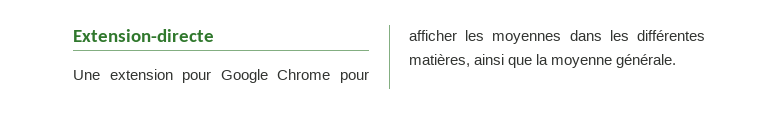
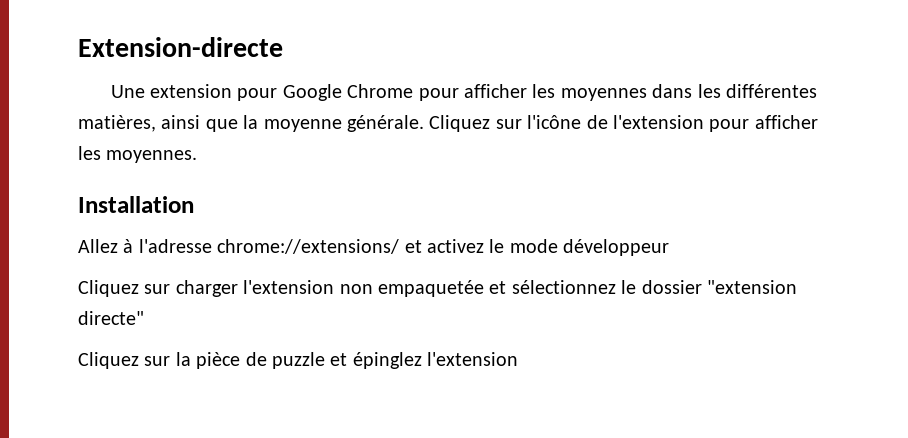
+ Cliquez sur l'icône de l'extension pour afficher les moyennes.
+ Installation
+ Allez à l'adresse chrome://extensions/ et activez le mode développeur
+ Cliquez sur charger l'extension non empaquetée et sélectionnez le dossier "extension directe"
+ Cliquez sur la pièce de puzzle et épinglez l'extension

